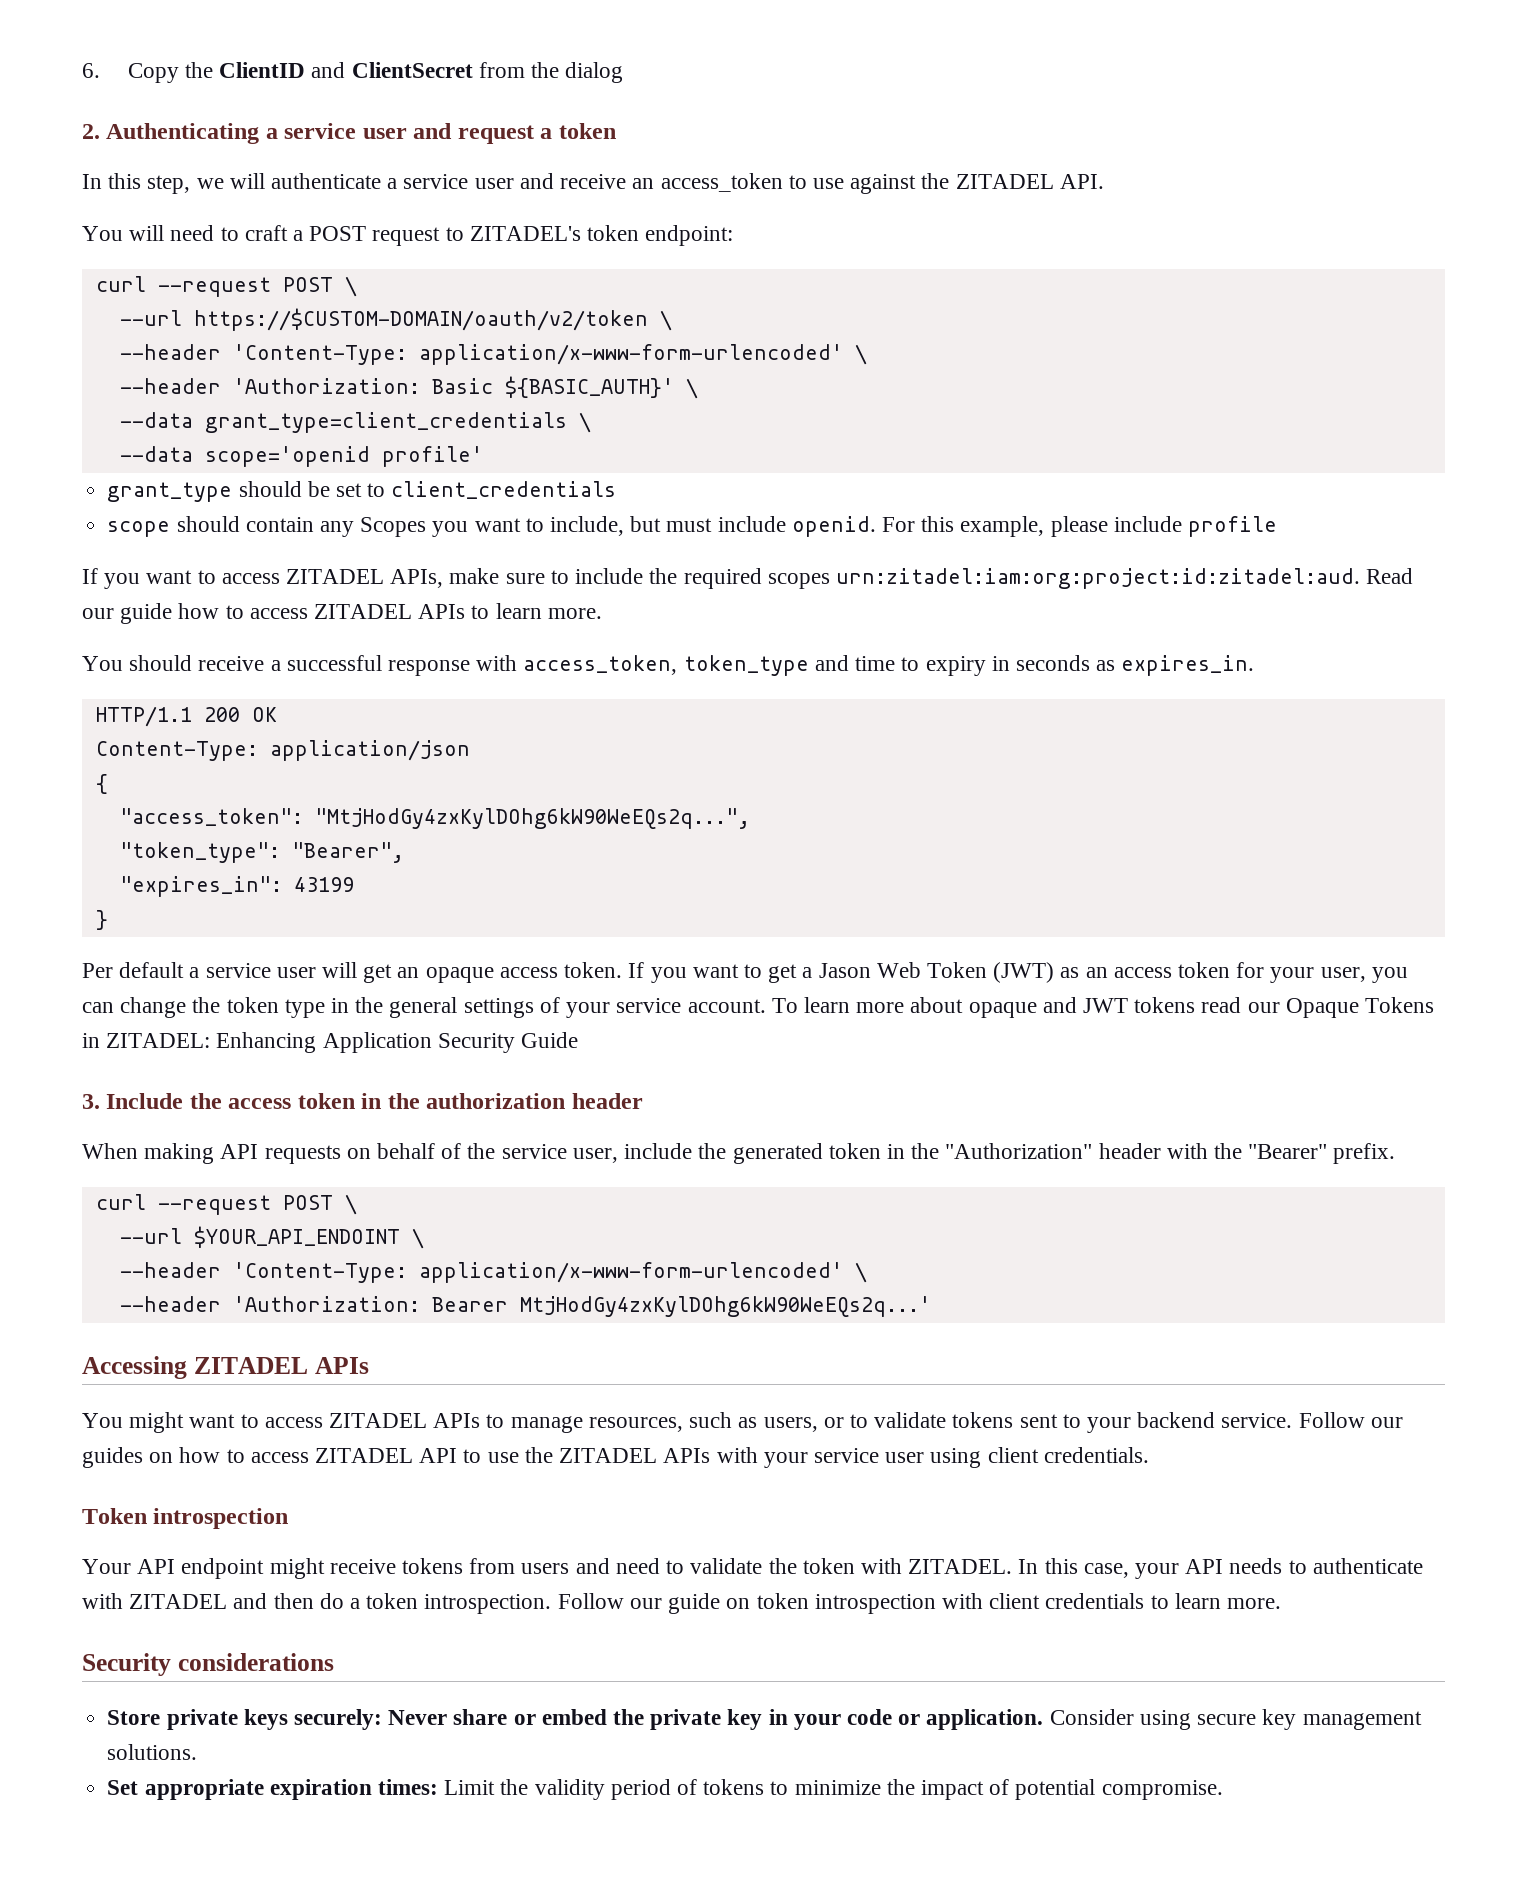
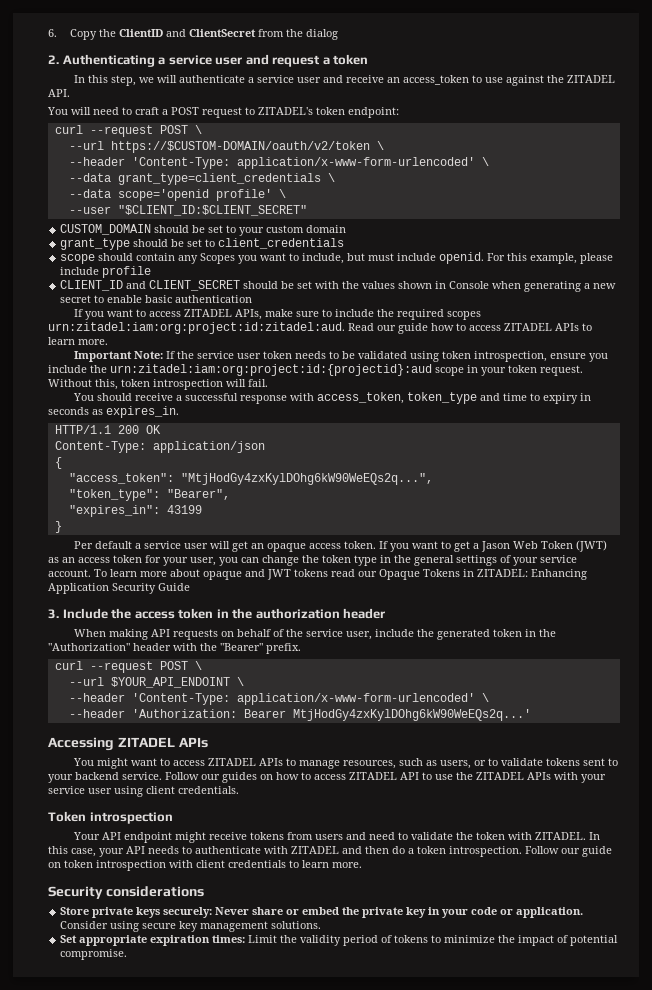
- --header 'Authorization: Basic ${BASIC_AUTH}' \
- --data scope='openid profile'
+ --data scope='openid profile' \
+ --user "$CLIENT_ID:$CLIENT_SECRET"
+ CUSTOM_DOMAIN should be set to your custom domain
+ CLIENT_ID and CLIENT_SECRET should be set with the values shown in Console when generating a new secret to enable basic authentication
+ Important Note: If the service user token needs to be validated using token introspection, ensure you include the urn:zitadel:iam:org:project:id:{projectid}:aud scope in your token request. Without this, token introspection will fail.

